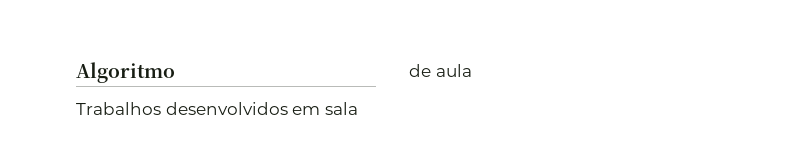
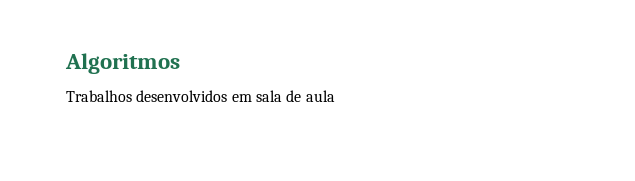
- Algoritmo
+ Algoritmos

